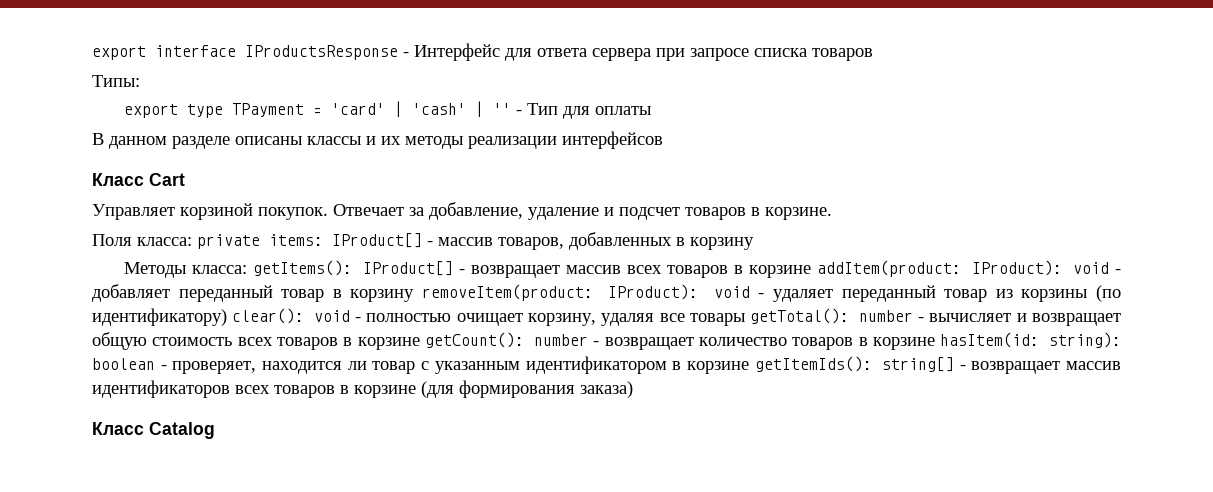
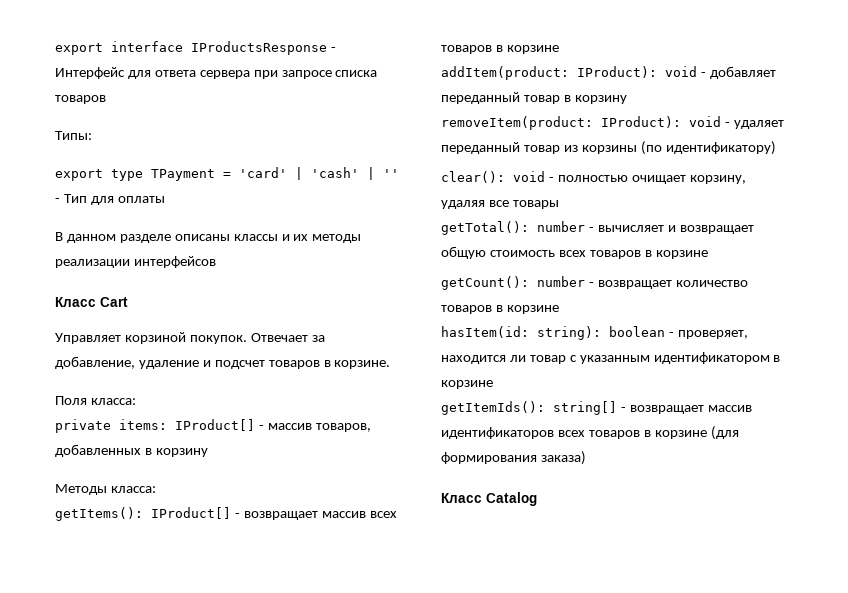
- Поля класса: private items: IProduct[] - массив товаров, добавленных в корзину
+ Поля класса:
+ private items: IProduct[] - массив товаров, добавленных в корзину
- Методы класса: getItems():
+ Методы класса:
+ getItems():
- IProduct[] - возвращает массив всех товаров в корзине addItem(product:
+ IProduct[] - возвращает массив всех товаров в корзине
+ addItem(product:
- void - добавляет переданный товар в корзину removeItem(product:
+ void - добавляет переданный товар в корзину
+ removeItem(product:
- void - удаляет переданный товар из корзины (по идентификатору) clear():
+ void - удаляет переданный товар из корзины (по идентификатору)
+ clear():
- void - полностью очищает корзину, удаляя все товары getTotal():
+ void - полностью очищает корзину, удаляя все товары
+ getTotal():
- number - вычисляет и возвращает общую стоимость всех товаров в корзине getCount():
+ number - вычисляет и возвращает общую стоимость всех товаров в корзине
+ getCount():
- number - возвращает количество товаров в корзине hasItem(id:
+ number - возвращает количество товаров в корзине
+ hasItem(id:
- boolean - проверяет, находится ли товар с указанным идентификатором в корзине getItemIds():
+ boolean - проверяет, находится ли товар с указанным идентификатором в корзине
+ getItemIds():

